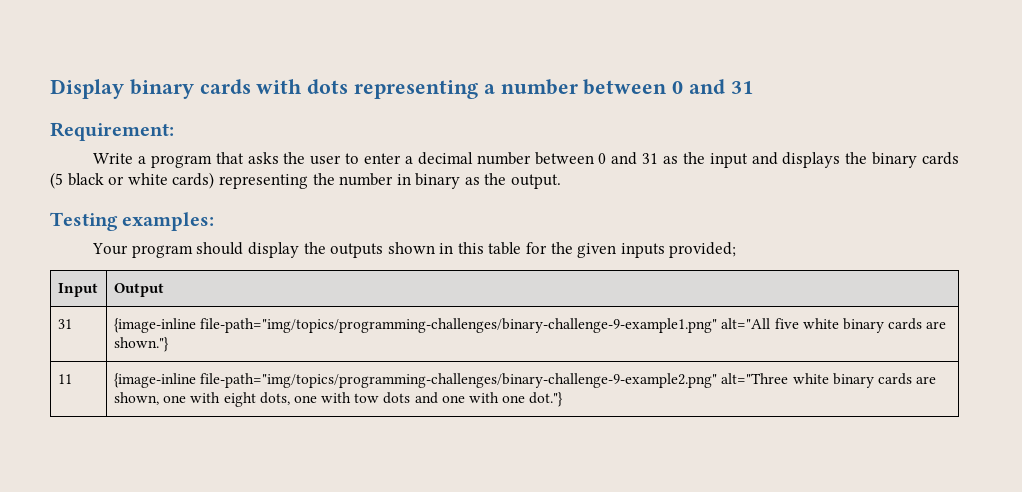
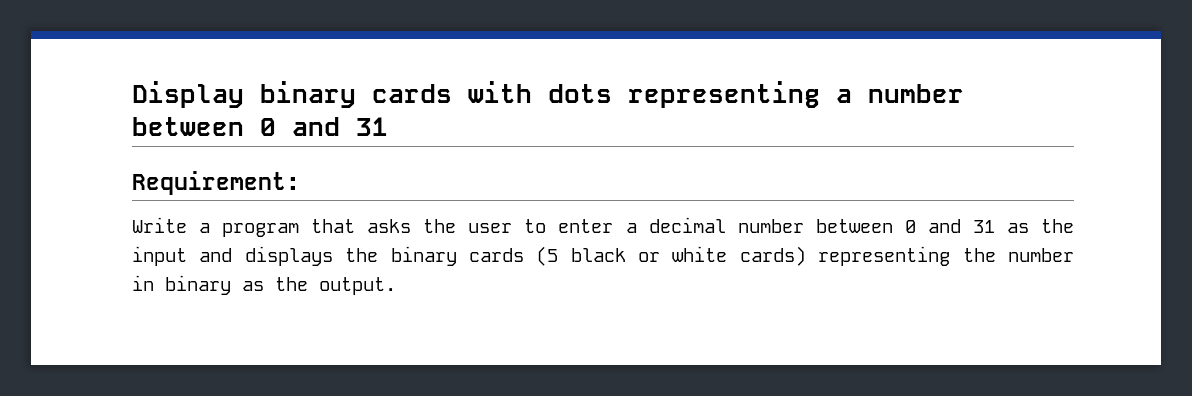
- Testing examples:
- Your program should display the outputs shown in this table for the given inputs provided;
- Input | Output
- 31 | {image-inline file-path="img/topics/programming-challenges/binary-challenge-9-example1.png" alt="All five white binary cards are shown."}
- 11 | {image-inline file-path="img/topics/programming-challenges/binary-challenge-9-example2.png" alt="Three white binary cards are shown, one with eight dots, one with tow dots and one with one dot."}

